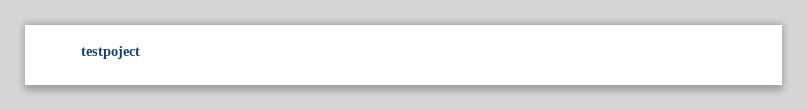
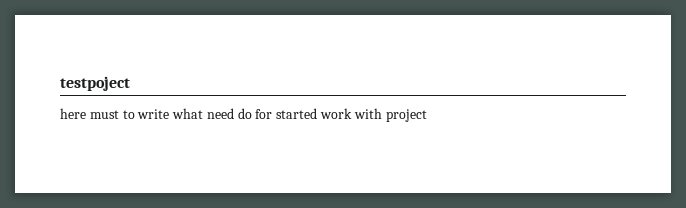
+ here must to write what need do for started work with project

